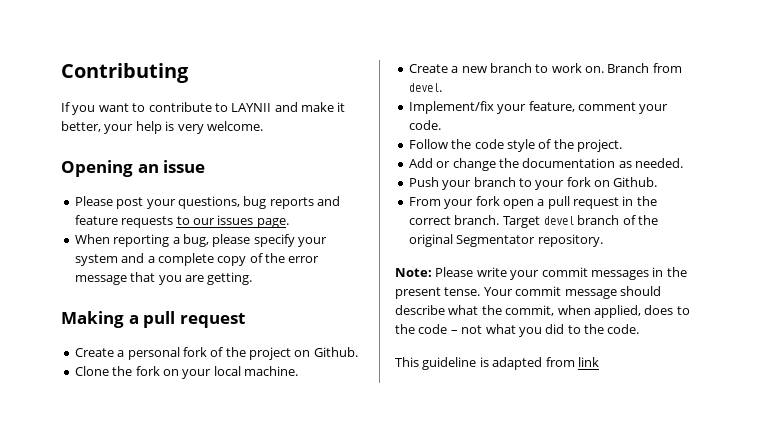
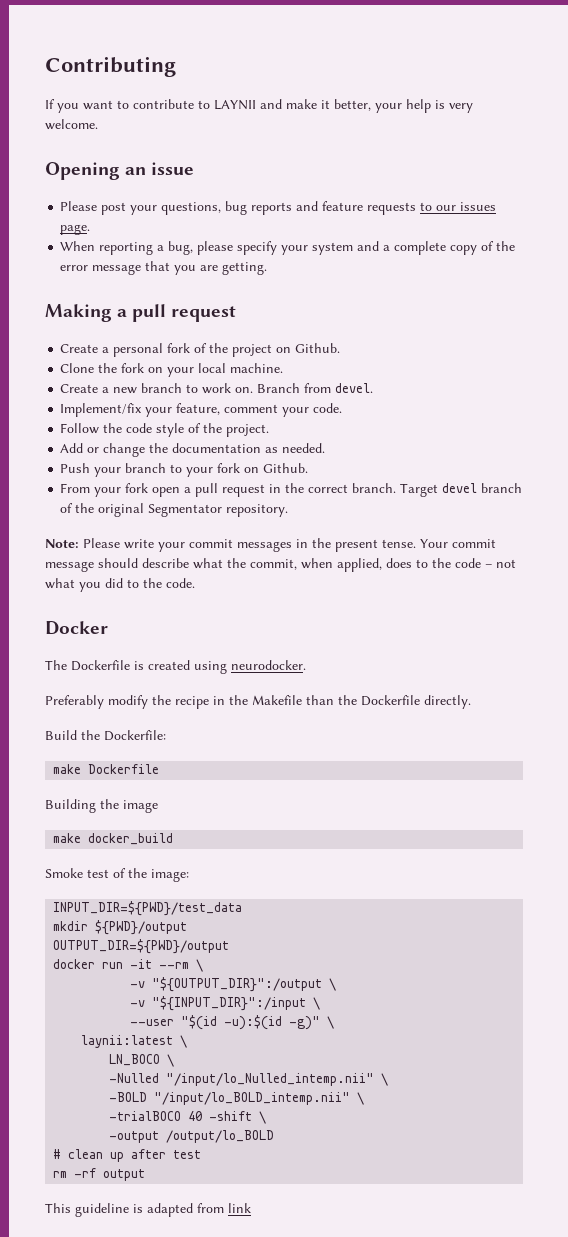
+ Docker
+ The Dockerfile is created using neurodocker.
+ Preferably modify the recipe in the Makefile than the Dockerfile directly.
+ Build the Dockerfile:
+ make Dockerfile
+ Building the image
+ make docker_build
+ Smoke test of the image:
+ INPUT_DIR=${PWD}/test_data
+ mkdir ${PWD}/output
+ OUTPUT_DIR=${PWD}/output
+ docker run -it --rm \
+ -v "${OUTPUT_DIR}":/output \
+ -v "${INPUT_DIR}":/input \
+ --user "$(id -u):$(id -g)" \
+ laynii:latest \
+ LN_BOCO \
+ -Nulled "/input/lo_Nulled_intemp.nii" \
+ -BOLD "/input/lo_BOLD_intemp.nii" \
+ -trialBOCO 40 -shift \
+ -output /output/lo_BOLD
+ # clean up after test
+ rm -rf output

